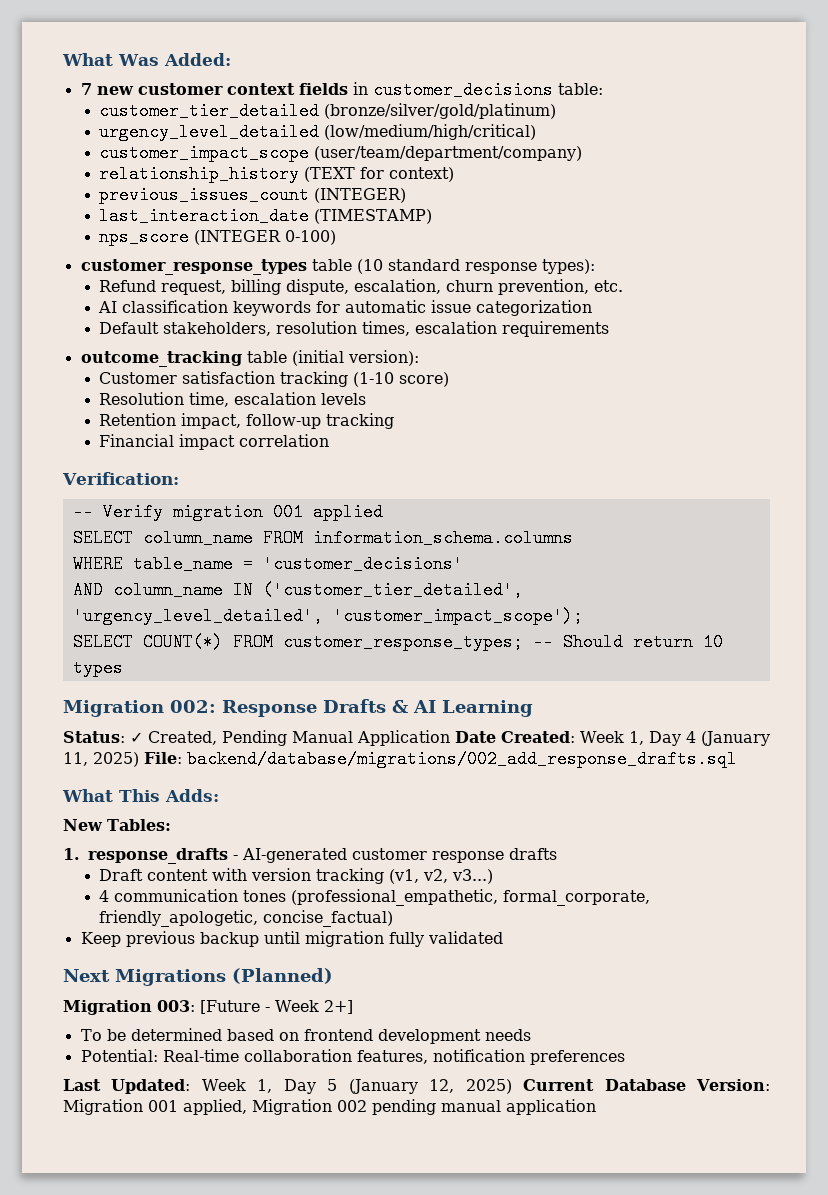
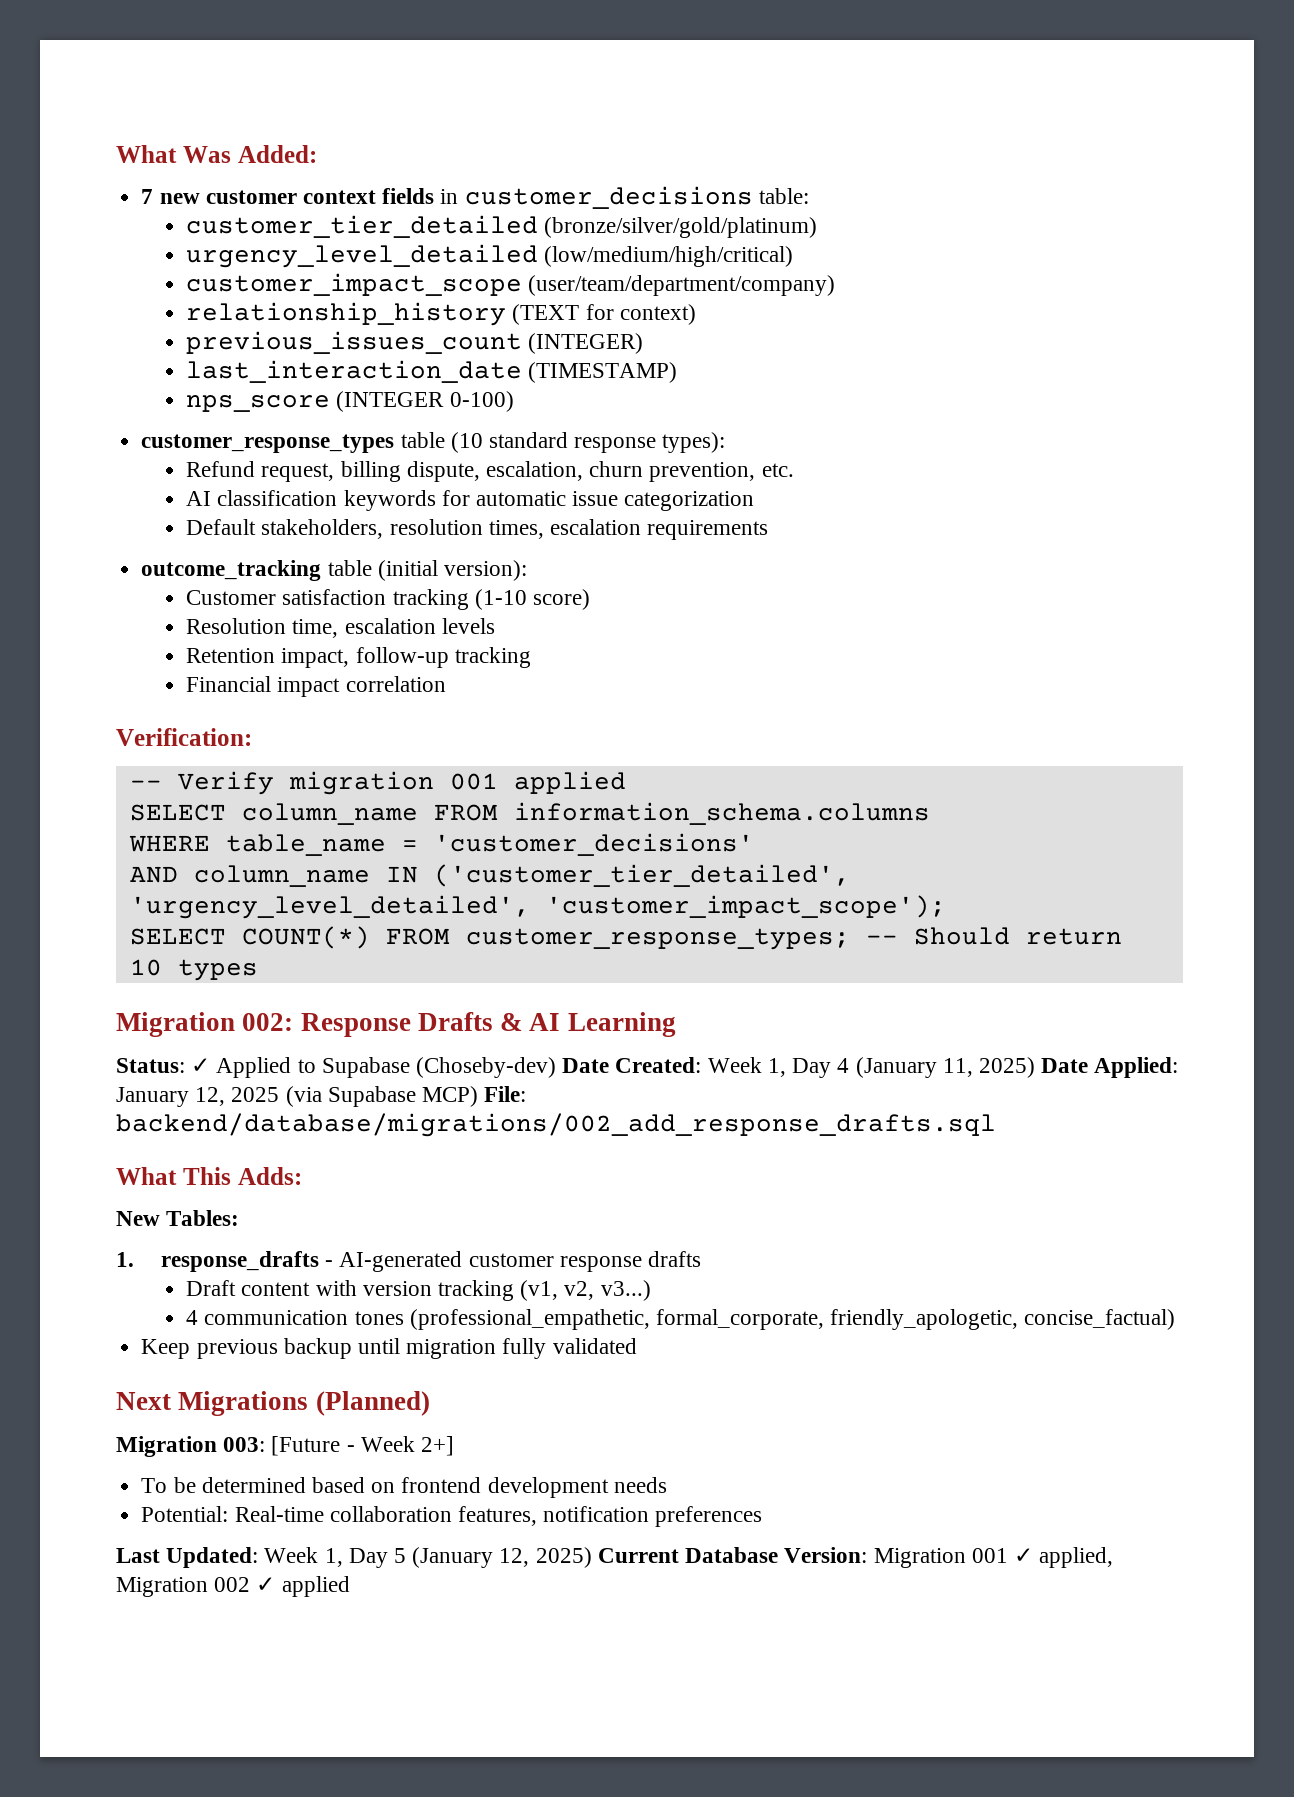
- Status: ✓ Created, Pending Manual Application Date Created: Week 1, Day 4 (January 11, 2025) File: backend/database/migrations/002_add_response_drafts.sql
+ Status: ✓ Applied to Supabase (Choseby-dev) Date Created: Week 1, Day 4 (January 11, 2025) Date Applied: January 12, 2025 (via Supabase MCP) File: backend/database/migrations/002_add_response_drafts.sql
- Last Updated: Week 1, Day 5 (January 12, 2025) Current Database Version: Migration 001 applied, Migration 002 pending manual application
+ Last Updated: Week 1, Day 5 (January 12, 2025) Current Database Version: Migration 001 ✓ applied, Migration 002 ✓ applied

